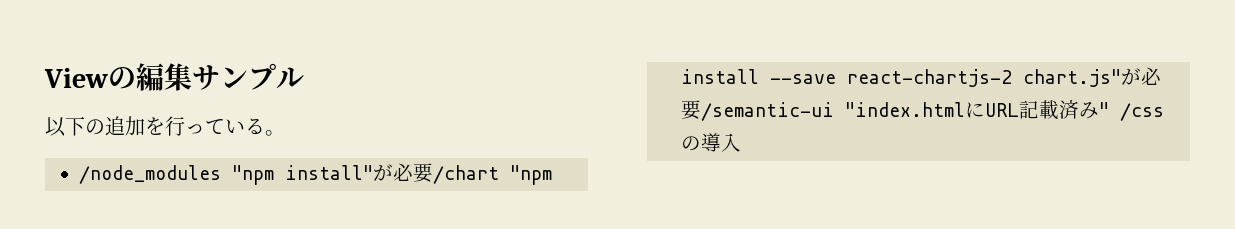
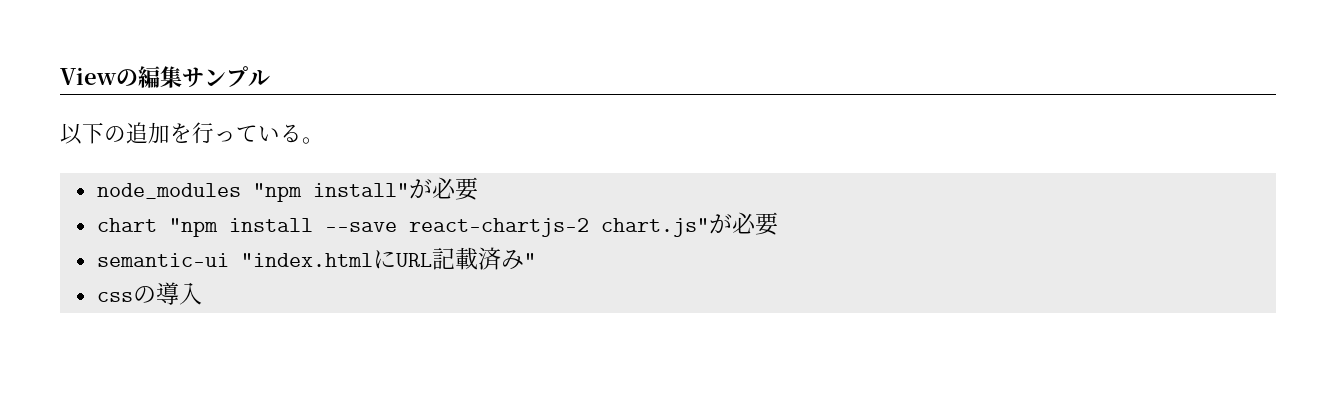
- /node_modules "npm install"が必要/chart "npm install --save react-chartjs-2 chart.js"が必要/semantic-ui "index.htmlにURL記載済み" /cssの導入
+ node_modules "npm install"が必要
+ chart "npm install --save react-chartjs-2 chart.js"が必要
+ semantic-ui "index.htmlにURL記載済み"
+ cssの導入

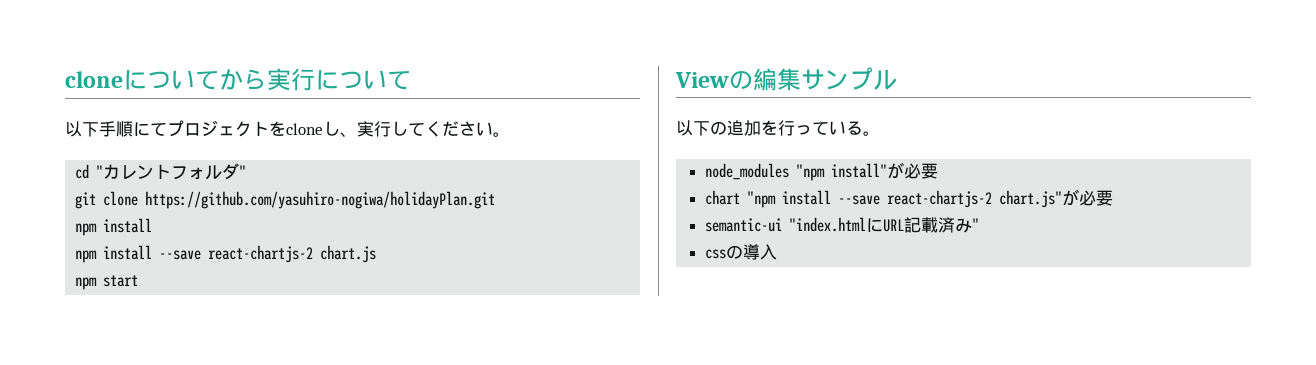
+ cloneについてから実行について
+ 以下手順にてプロジェクトをcloneし、実行してください。
+ cd "カレントフォルダ"
+ git clone https://github.com/yasuhiro-nogiwa/holidayPlan.git
+ npm install
+ npm install --save react-chartjs-2 chart.js
+ npm start

